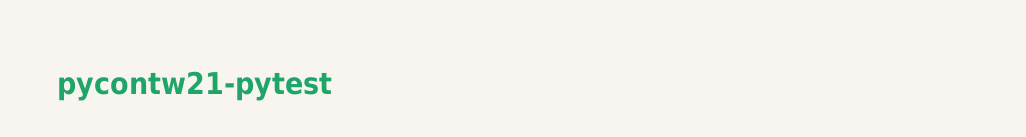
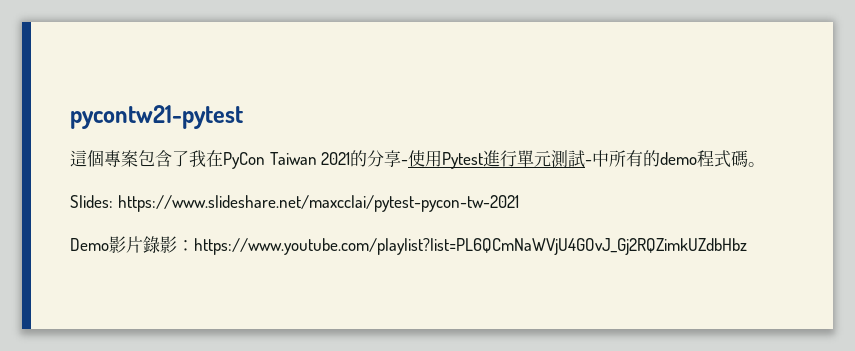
+ 這個專案包含了我在PyCon Taiwan 2021的分享-使用Pytest進行單元測試-中所有的demo程式碼。
+ Slides: https://www.slideshare.net/maxcclai/pytest-pycon-tw-2021
+ Demo影片錄影：https://www.youtube.com/playlist?list=PL6QCmNaWVjU4GOvJ_Gj2RQZimkUZdbHbz

